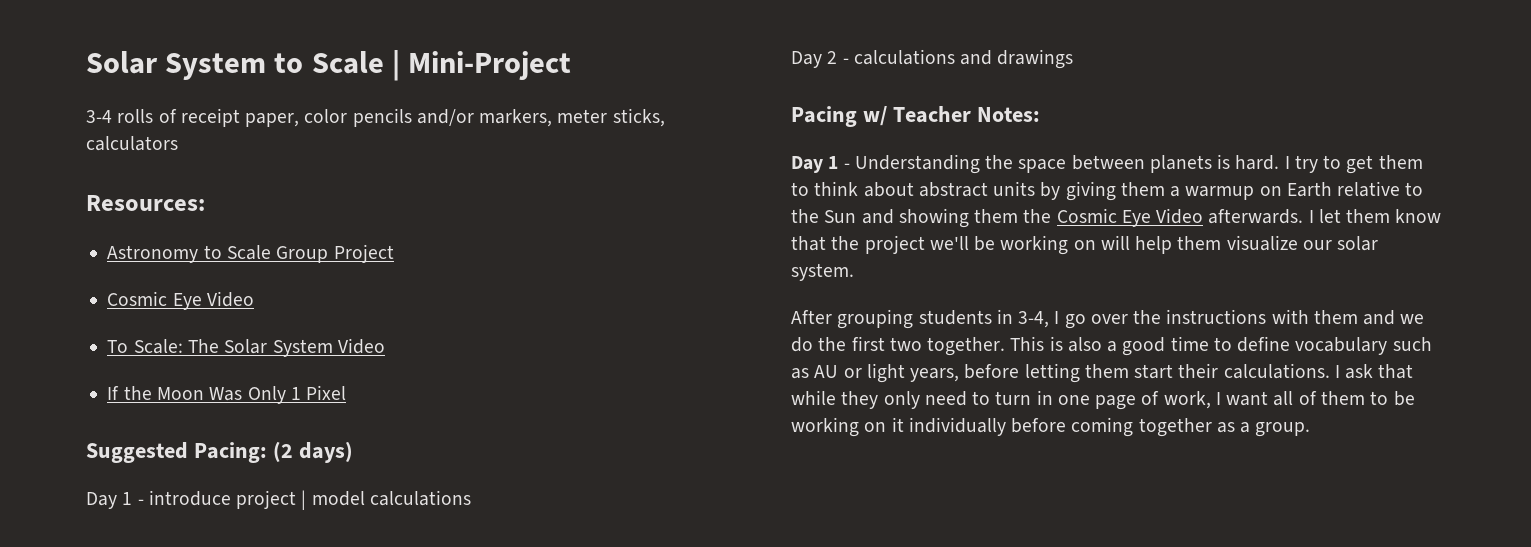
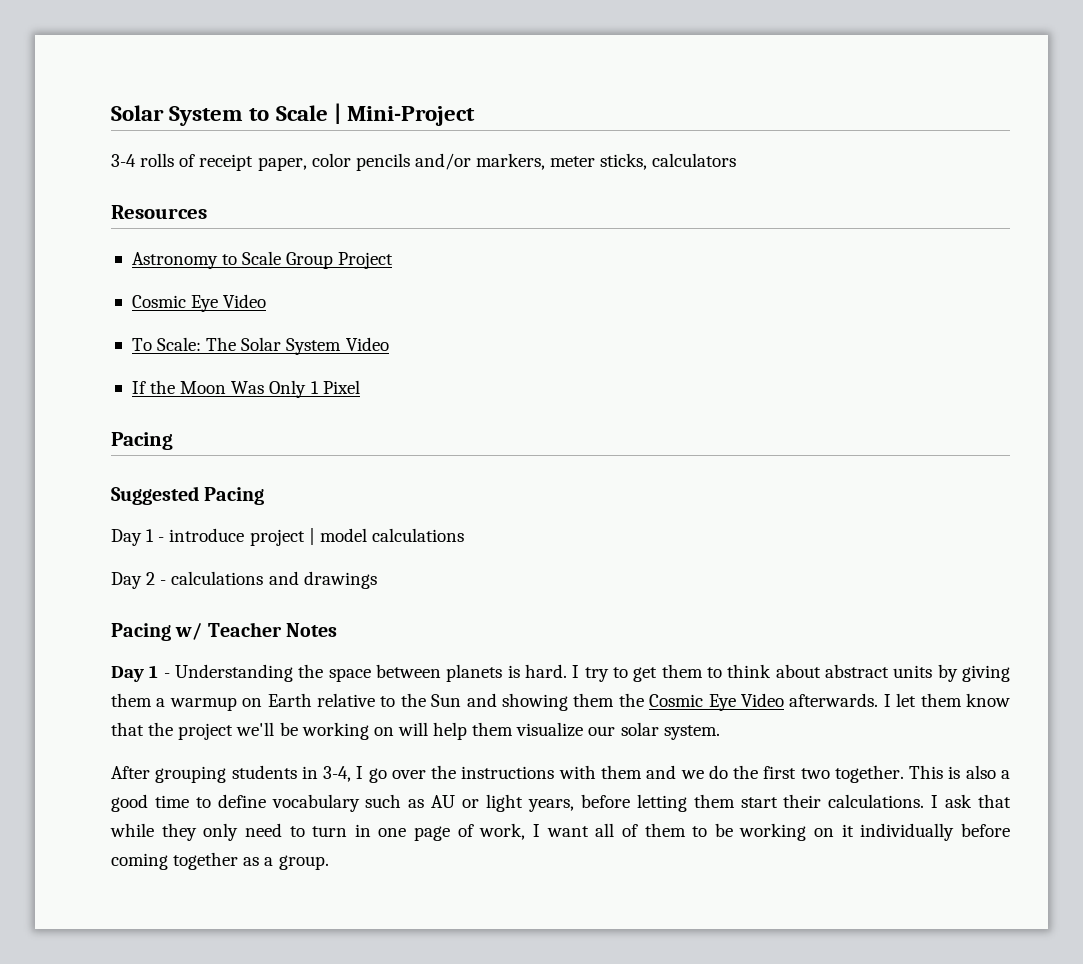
- Resources:
+ Resources
  If the Moon Was Only 1 Pixel
+ Pacing
- Suggested Pacing: (2 days)
+ Suggested Pacing
- Pacing w/ Teacher Notes:
+ Pacing w/ Teacher Notes

